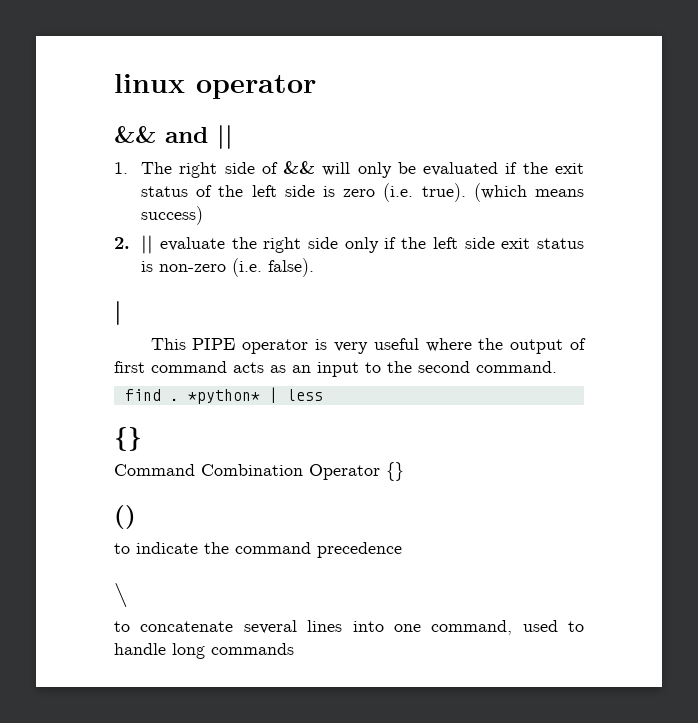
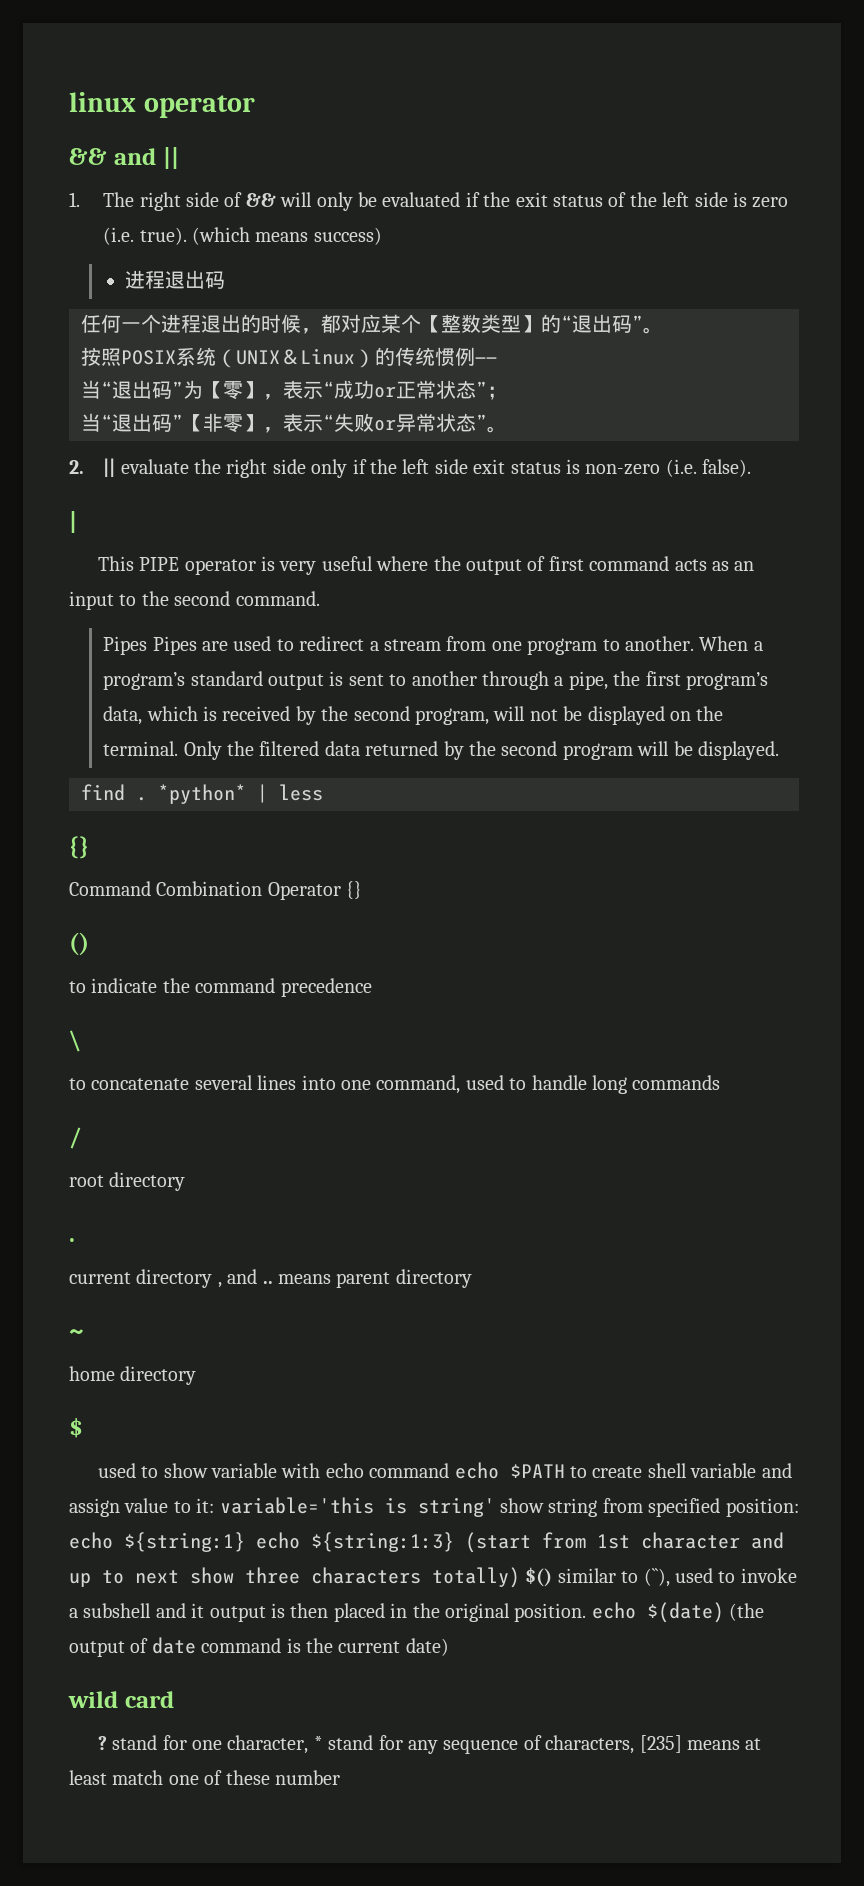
+ 进程退出码
+ 任何一个进程退出的时候，都对应某个【整数类型】的“退出码”。
+ 按照POSIX系统（UNIX＆Linux）的传统惯例——
+ 当“退出码”为【零】，表示“成功or正常状态”；
+ 当“退出码”【非零】，表示“失败or异常状态”。
+ Pipes Pipes are used to redirect a stream from one program to another. When a program’s standard output is sent to another through a pipe, the first program’s data, which is received by the second program, will not be displayed on the terminal. Only the filtered data returned by the second program will be displayed.
+ /
+ root directory
+ .
+ current directory , and .. means parent directory
+ ~
+ home directory
+ $
+ used to show variable with echo command echo $PATH to create shell variable and assign value to it: variable='this is string' show string from specified position: echo ${string:1} echo ${string:1:3} (start from 1st character and up to next show three characters totally) $() similar to (``), used to invoke a subshell and it output is then placed in the original position. echo $(date) (the output of date command is the current date)
+ wild card
+ ? stand for one character, * stand for any sequence of characters, [235] means at least match one of these number

